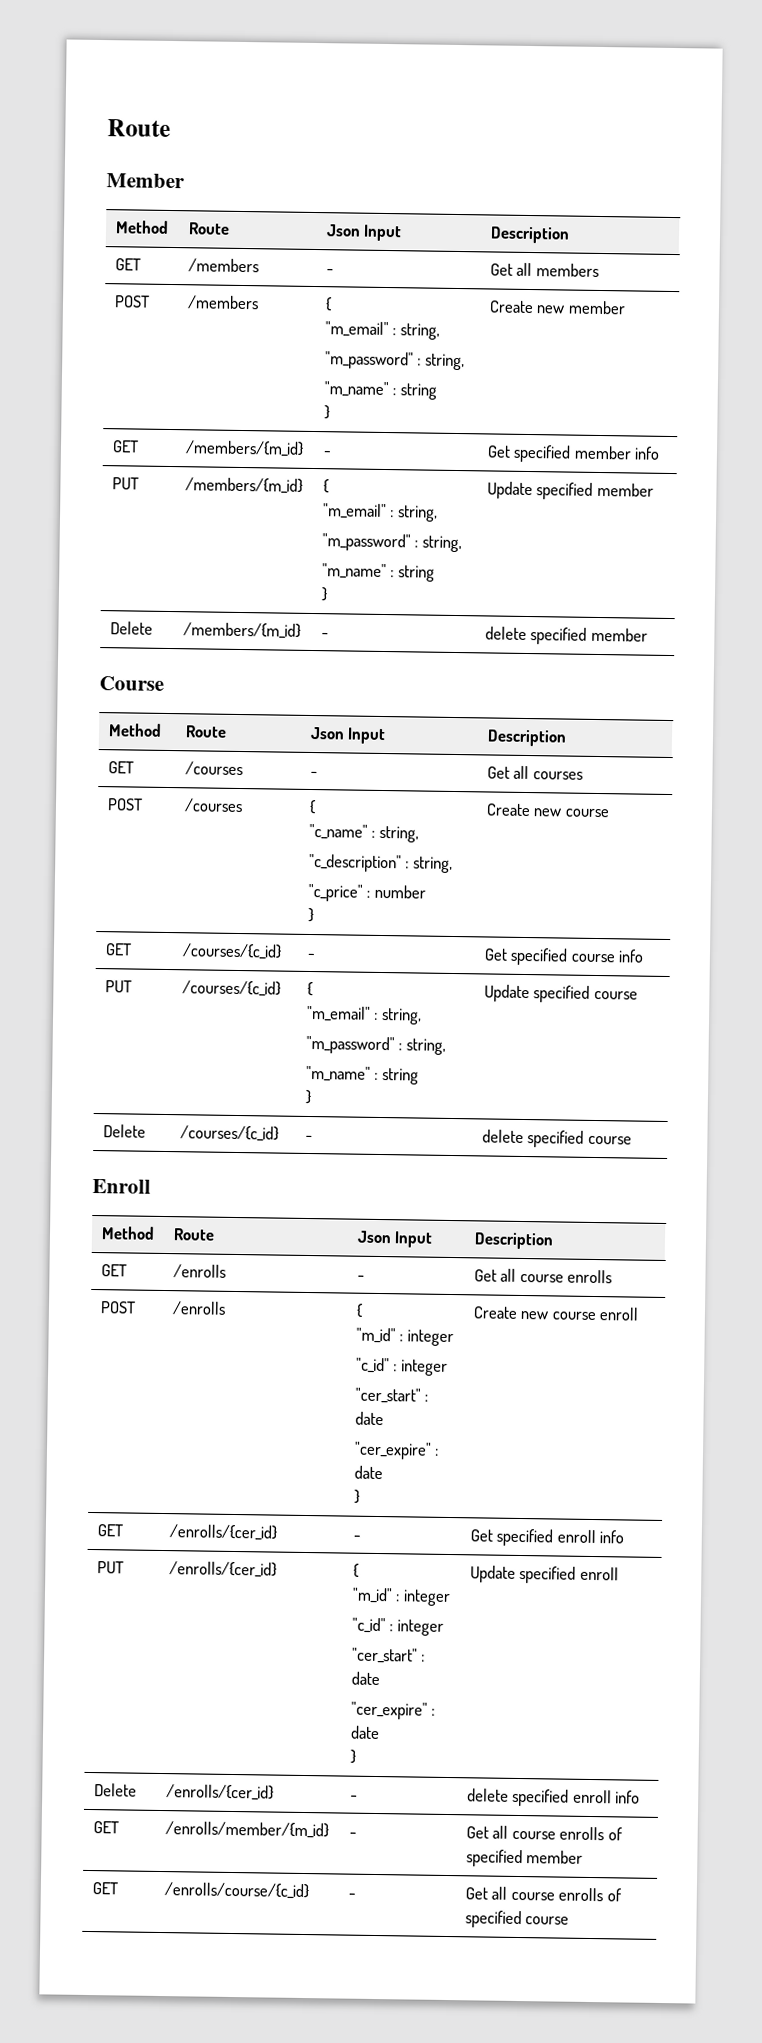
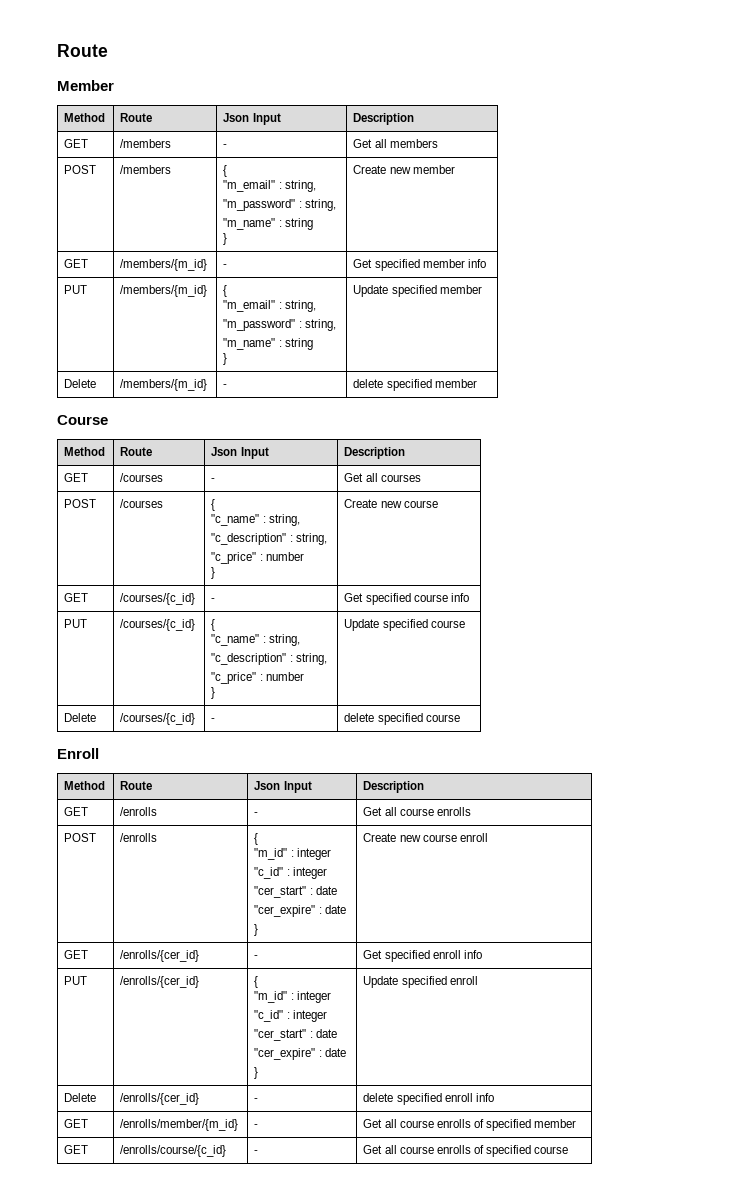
  PUT | /courses/{c_id} | {
- "m_email" : string,
- "m_password" : string,
- "m_name" : string
+ "c_name" : string,
+ "c_description" : string,
+ "c_price" : number

